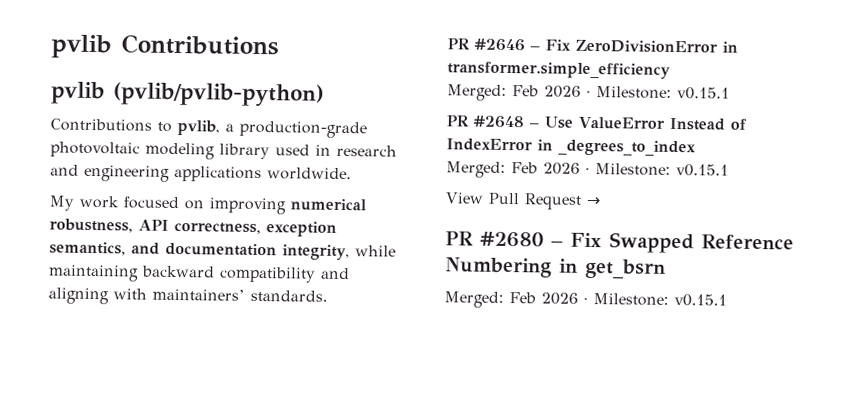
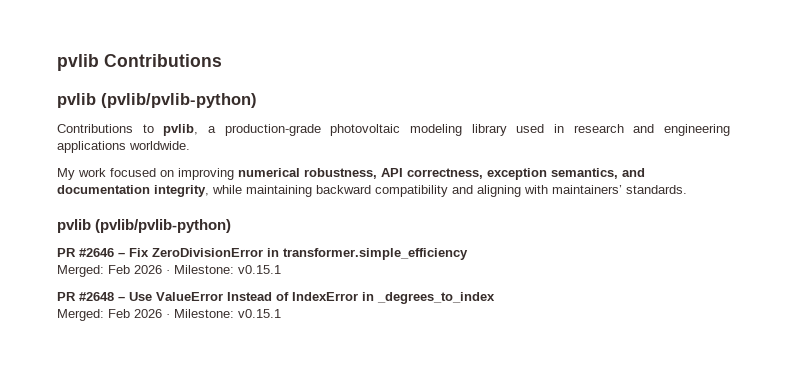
  My work focused on improving numerical robustness, API correctness, exception semantics, and documentation integrity, while maintaining backward compatibility and aligning with maintainers’ standards.
+ pvlib (pvlib/pvlib-python)
- View Pull Request →
- PR #2680 – Fix Swapped Reference Numbering in get_bsrn
- Merged: Feb 2026 · Milestone: v0.15.1

